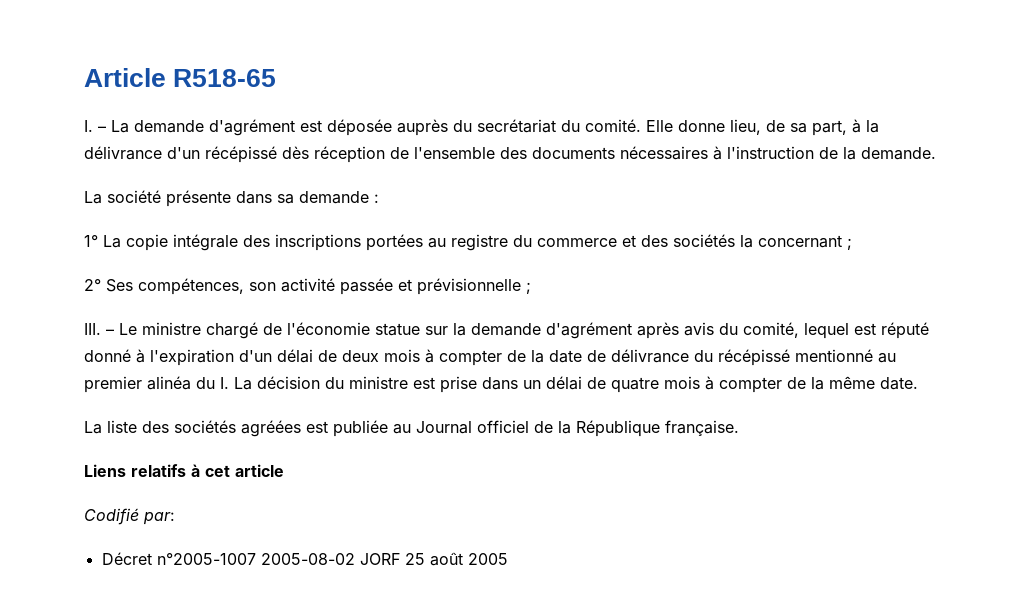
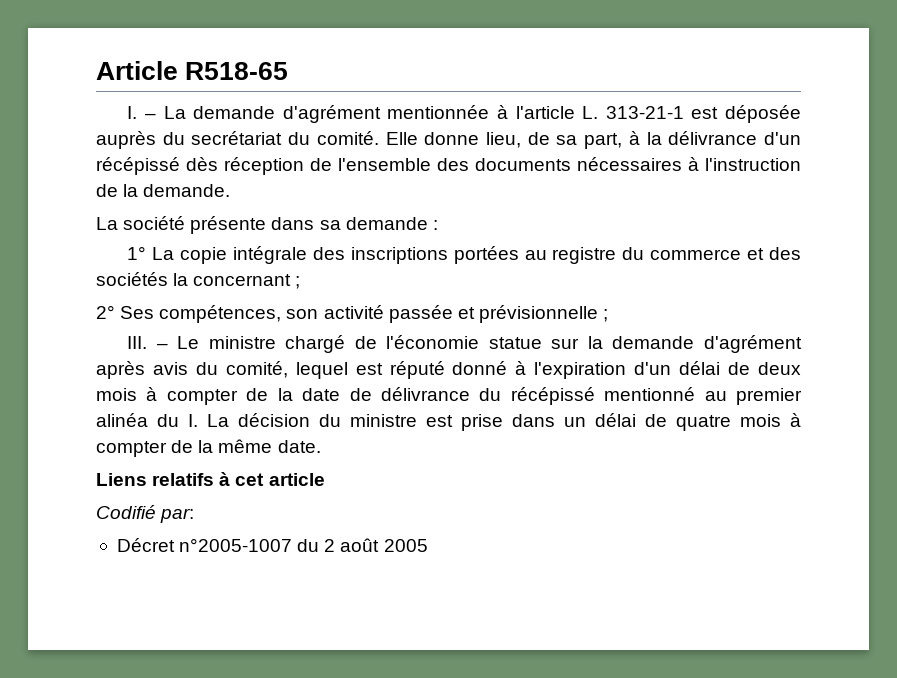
- I. – La demande d'agrément est déposée auprès du secrétariat du comité.
+ I. – La demande d'agrément mentionnée à l'article L. 313-21-1 est déposée auprès du secrétariat du comité.
- La liste des sociétés agréées est publiée au Journal officiel de la République française.
- Décret n°2005-1007 2005-08-02 JORF 25 août 2005
+ Décret n°2005-1007 du 2 août 2005

